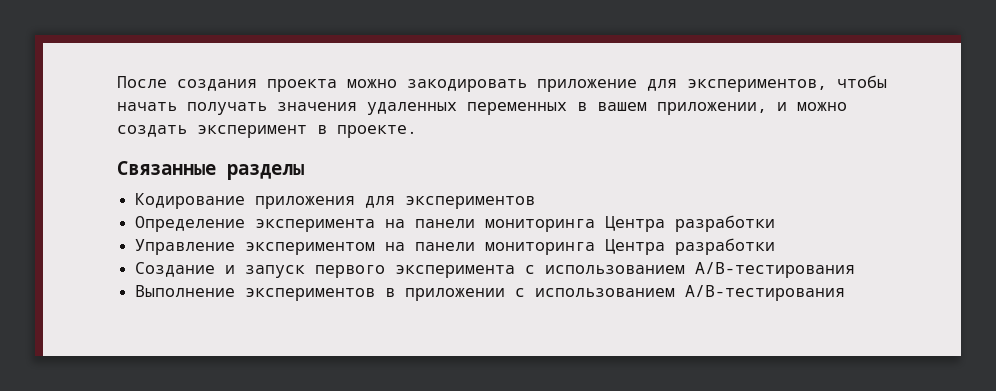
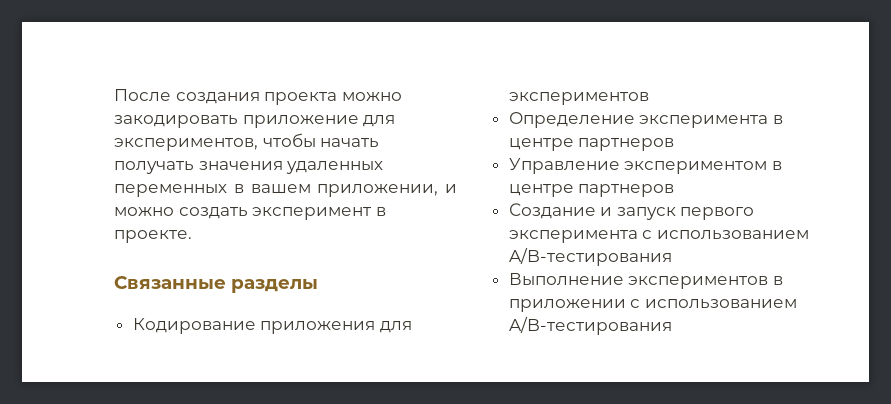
- Определение эксперимента на панели мониторинга Центра разработки
- Управление экспериментом на панели мониторинга Центра разработки
+ Определение эксперимента в центре партнеров
+ Управление экспериментом в центре партнеров

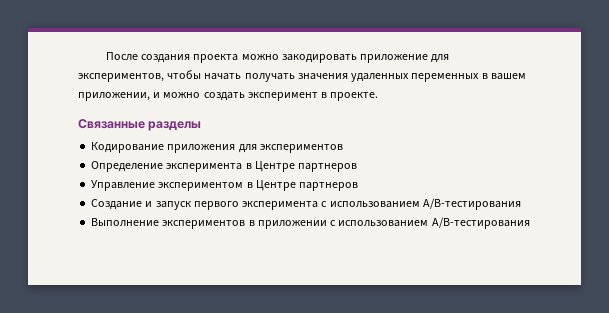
- Определение эксперимента в центре партнеров
+ Определение эксперимента в Центре партнеров
- Управление экспериментом в центре партнеров
+ Управление экспериментом в Центре партнеров

